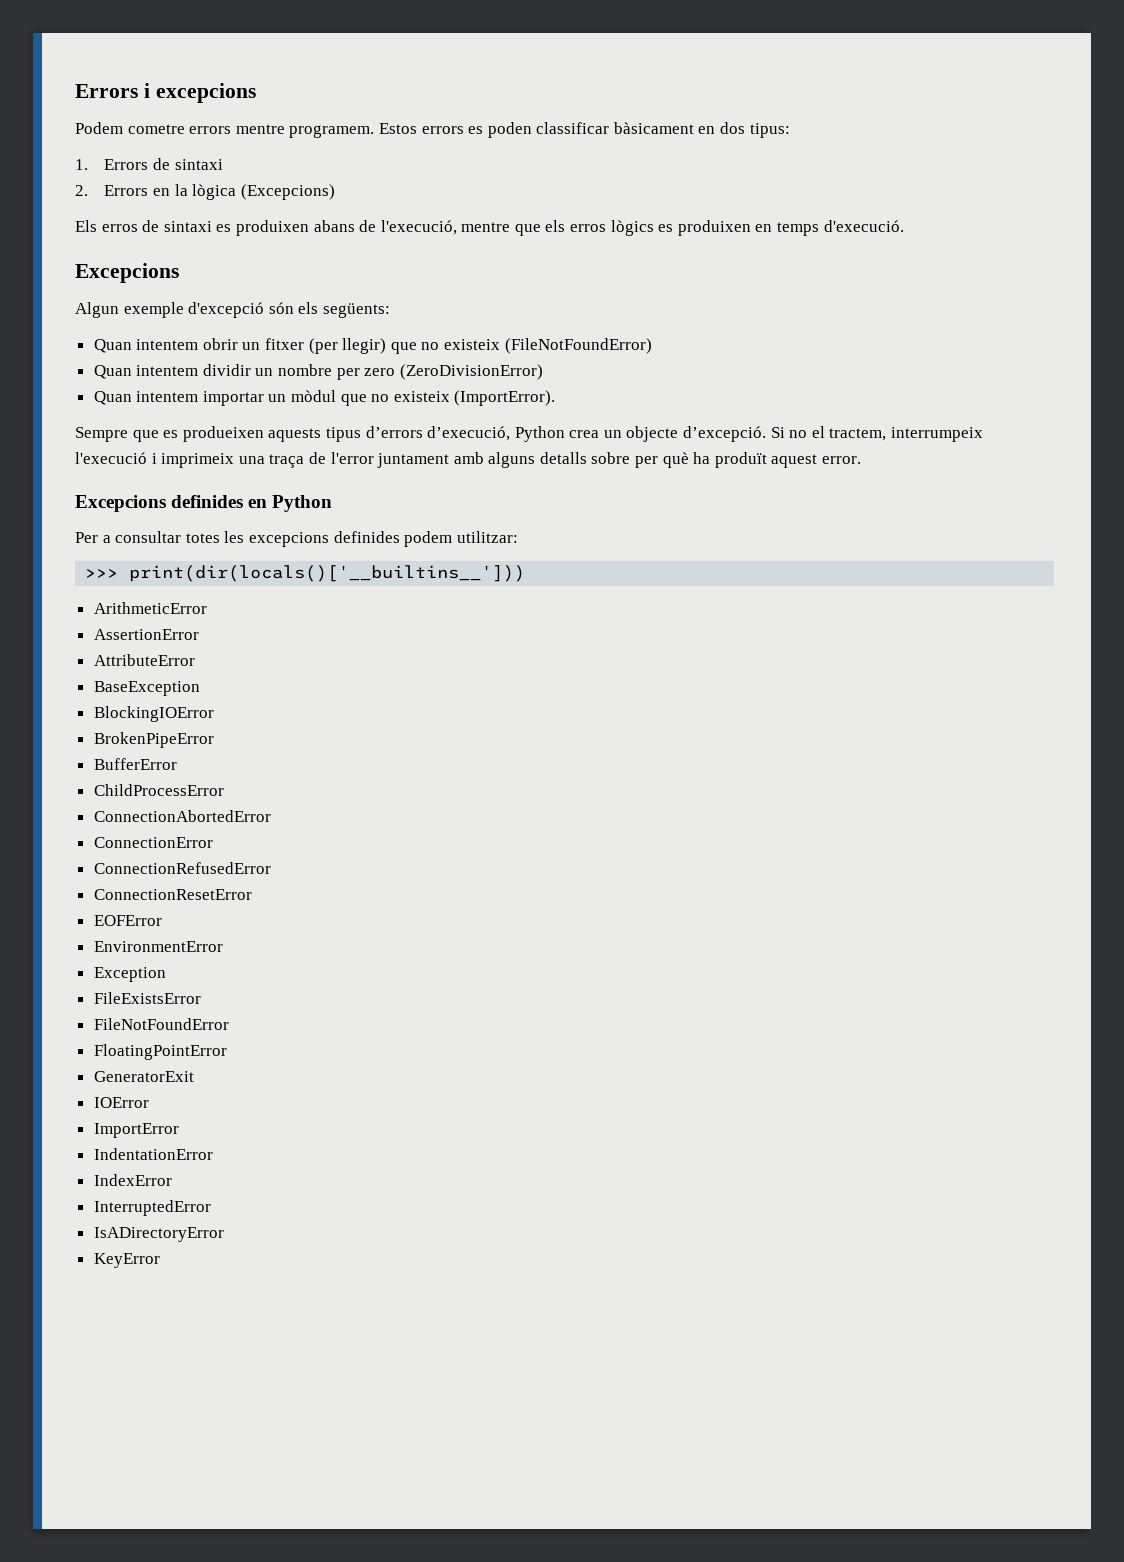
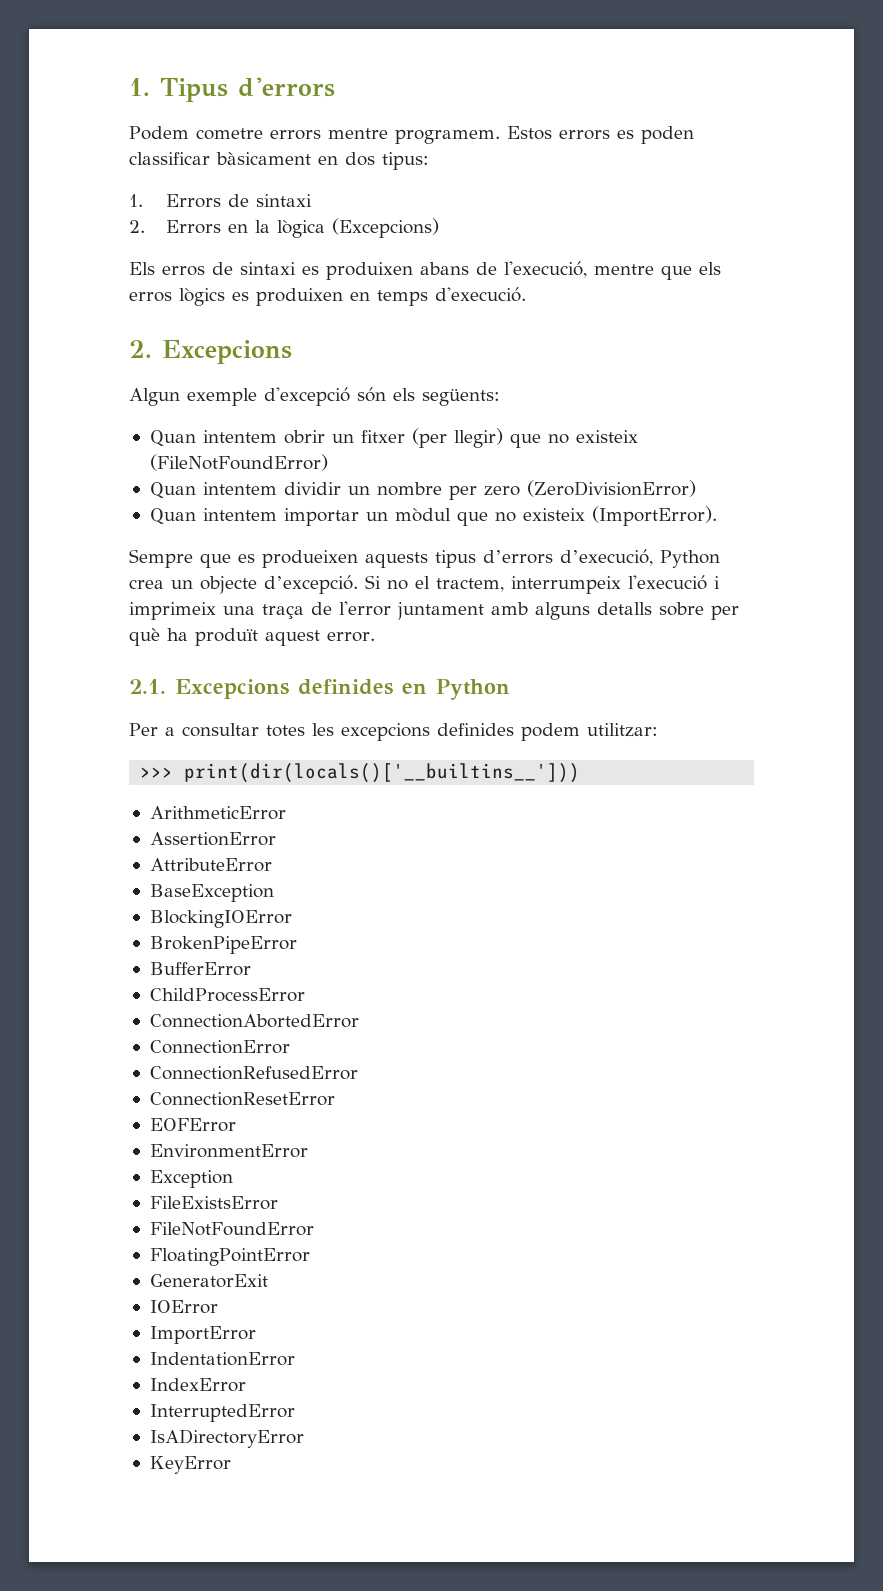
- Errors i excepcions
+ 1. Tipus d'errors
  Els erros de sintaxi es produixen abans de l'execució, mentre que els erros lògics es produixen en temps d'execució.
- Excepcions
+ 2. Excepcions
- Excepcions definides en Python
+ 2.1. Excepcions definides en Python

